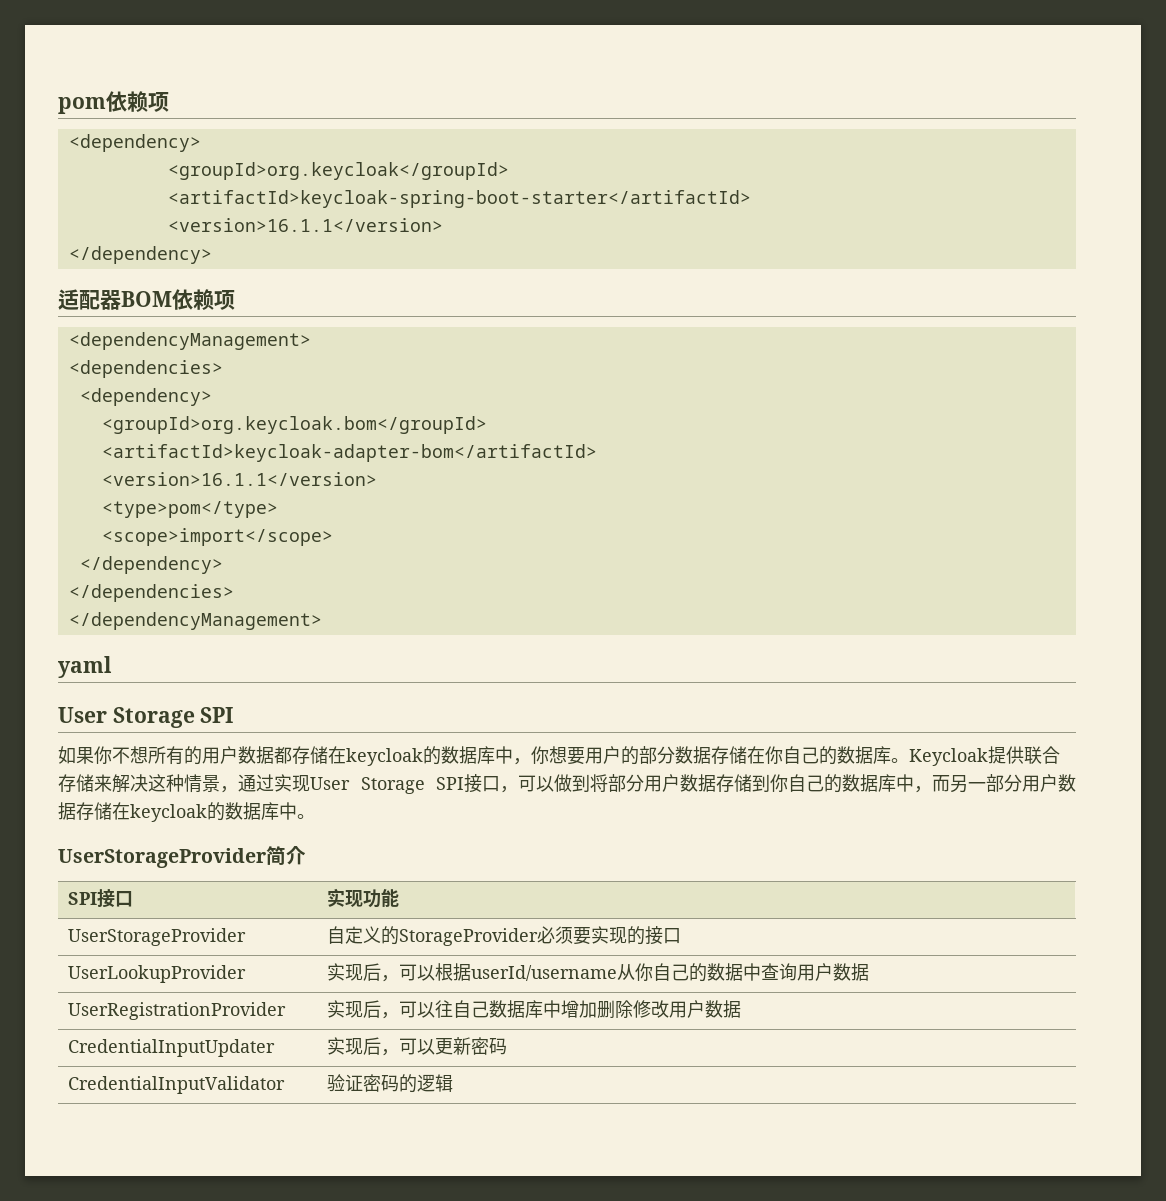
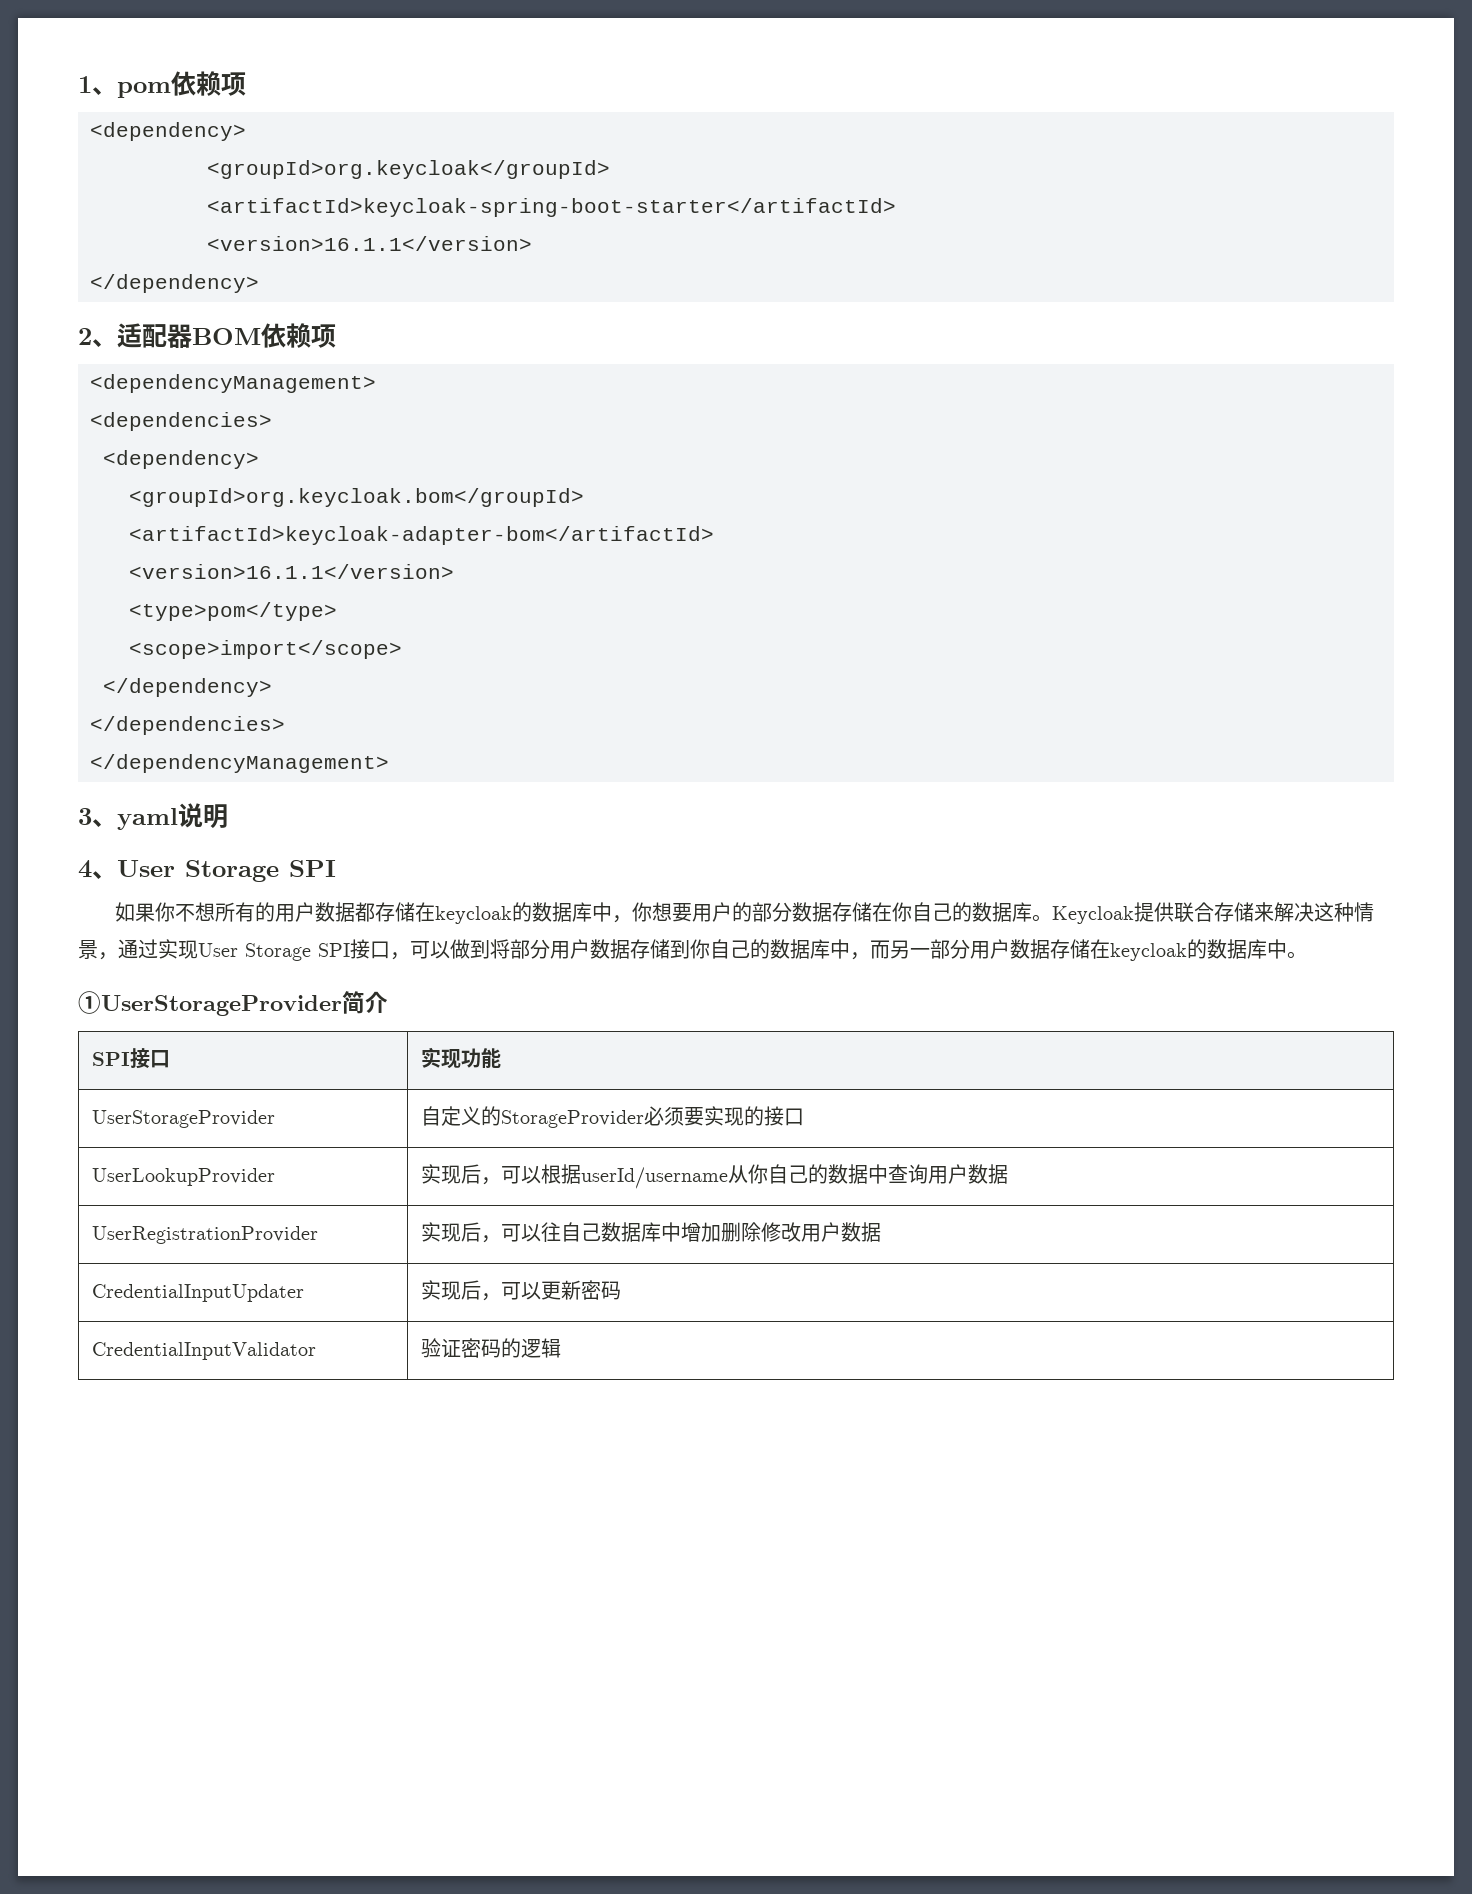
- pom依赖项
+ 1、pom依赖项
- 适配器BOM依赖项
+ 2、适配器BOM依赖项
- yaml
- User Storage SPI
+ 3、yaml说明
+ 4、User Storage SPI
- UserStorageProvider简介
+ ①UserStorageProvider简介

